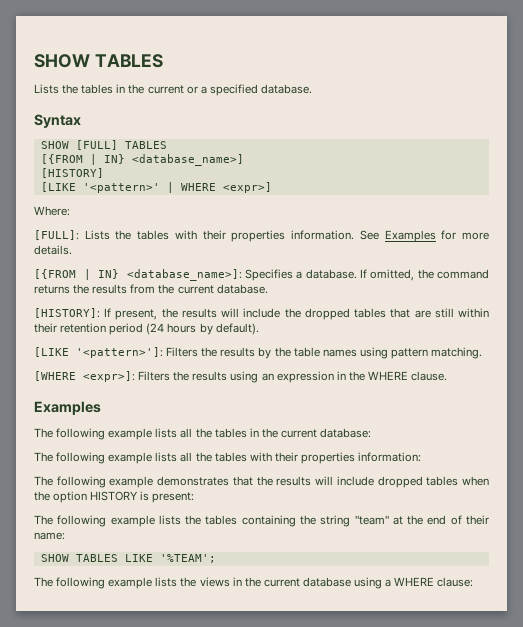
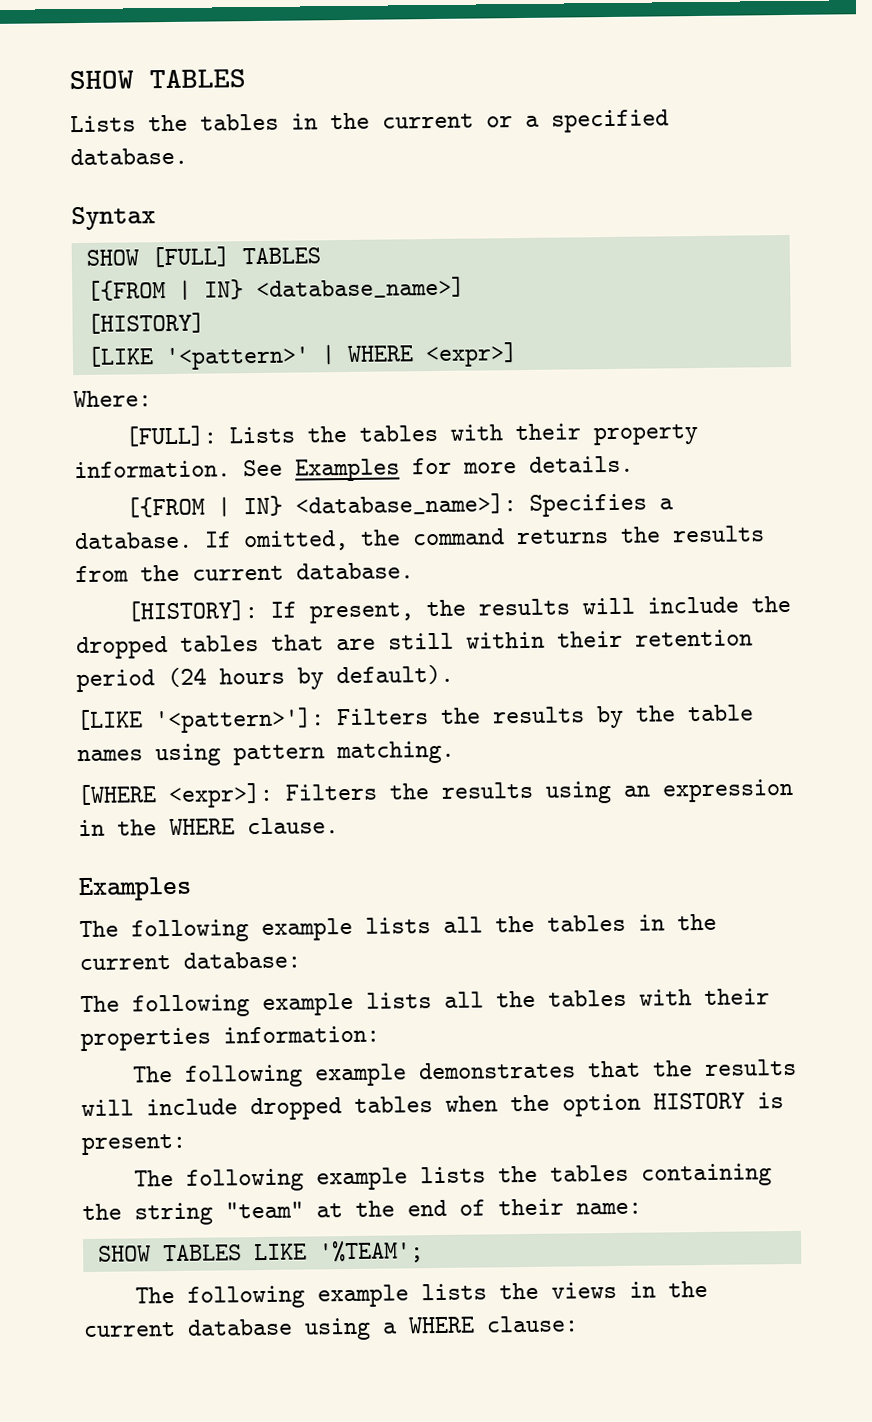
- [FULL]: Lists the tables with their properties information.
+ [FULL]: Lists the tables with their property information.

